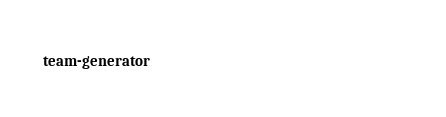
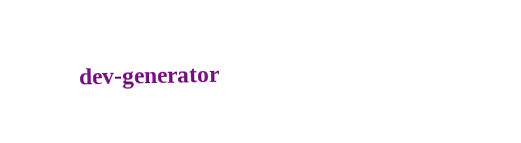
- team-generator
+ dev-generator

